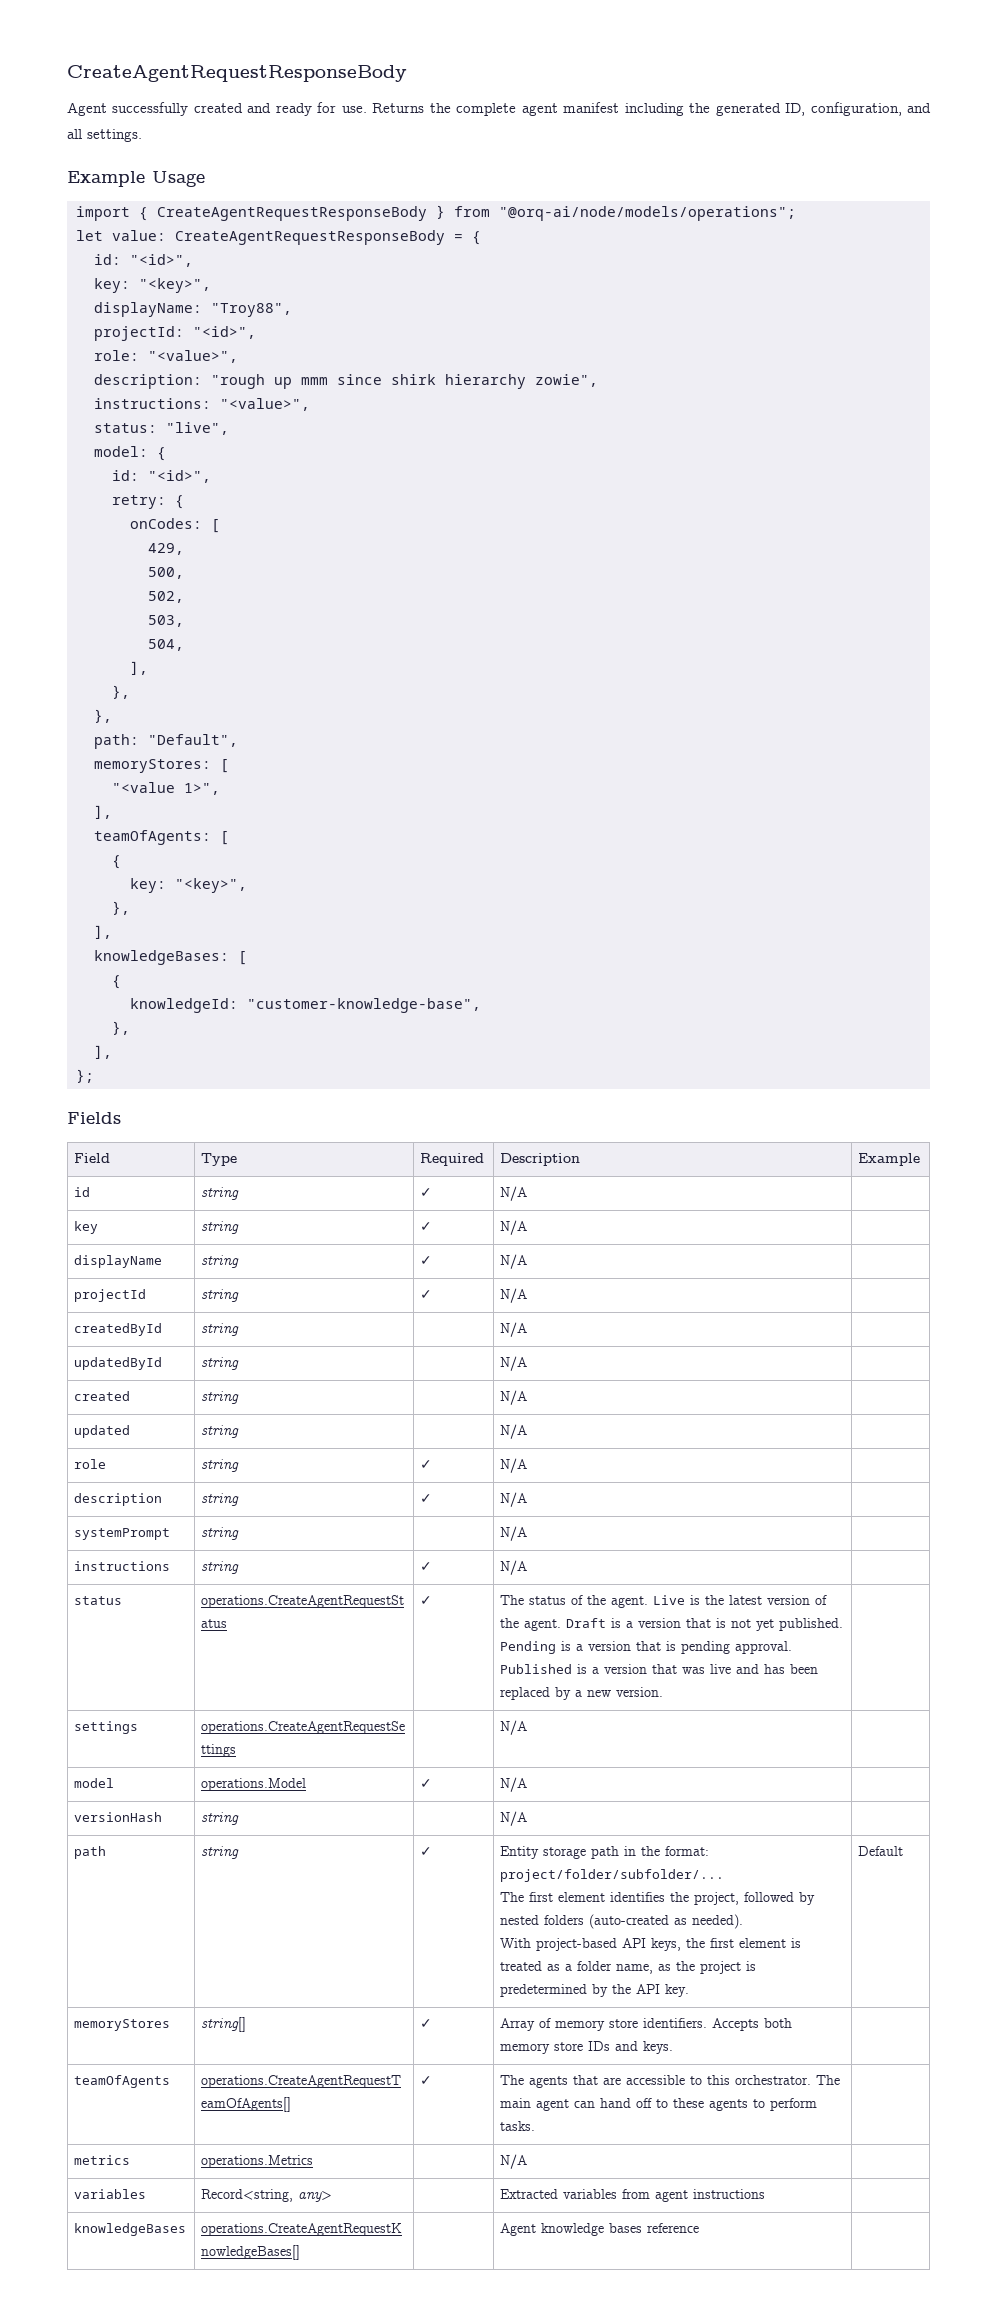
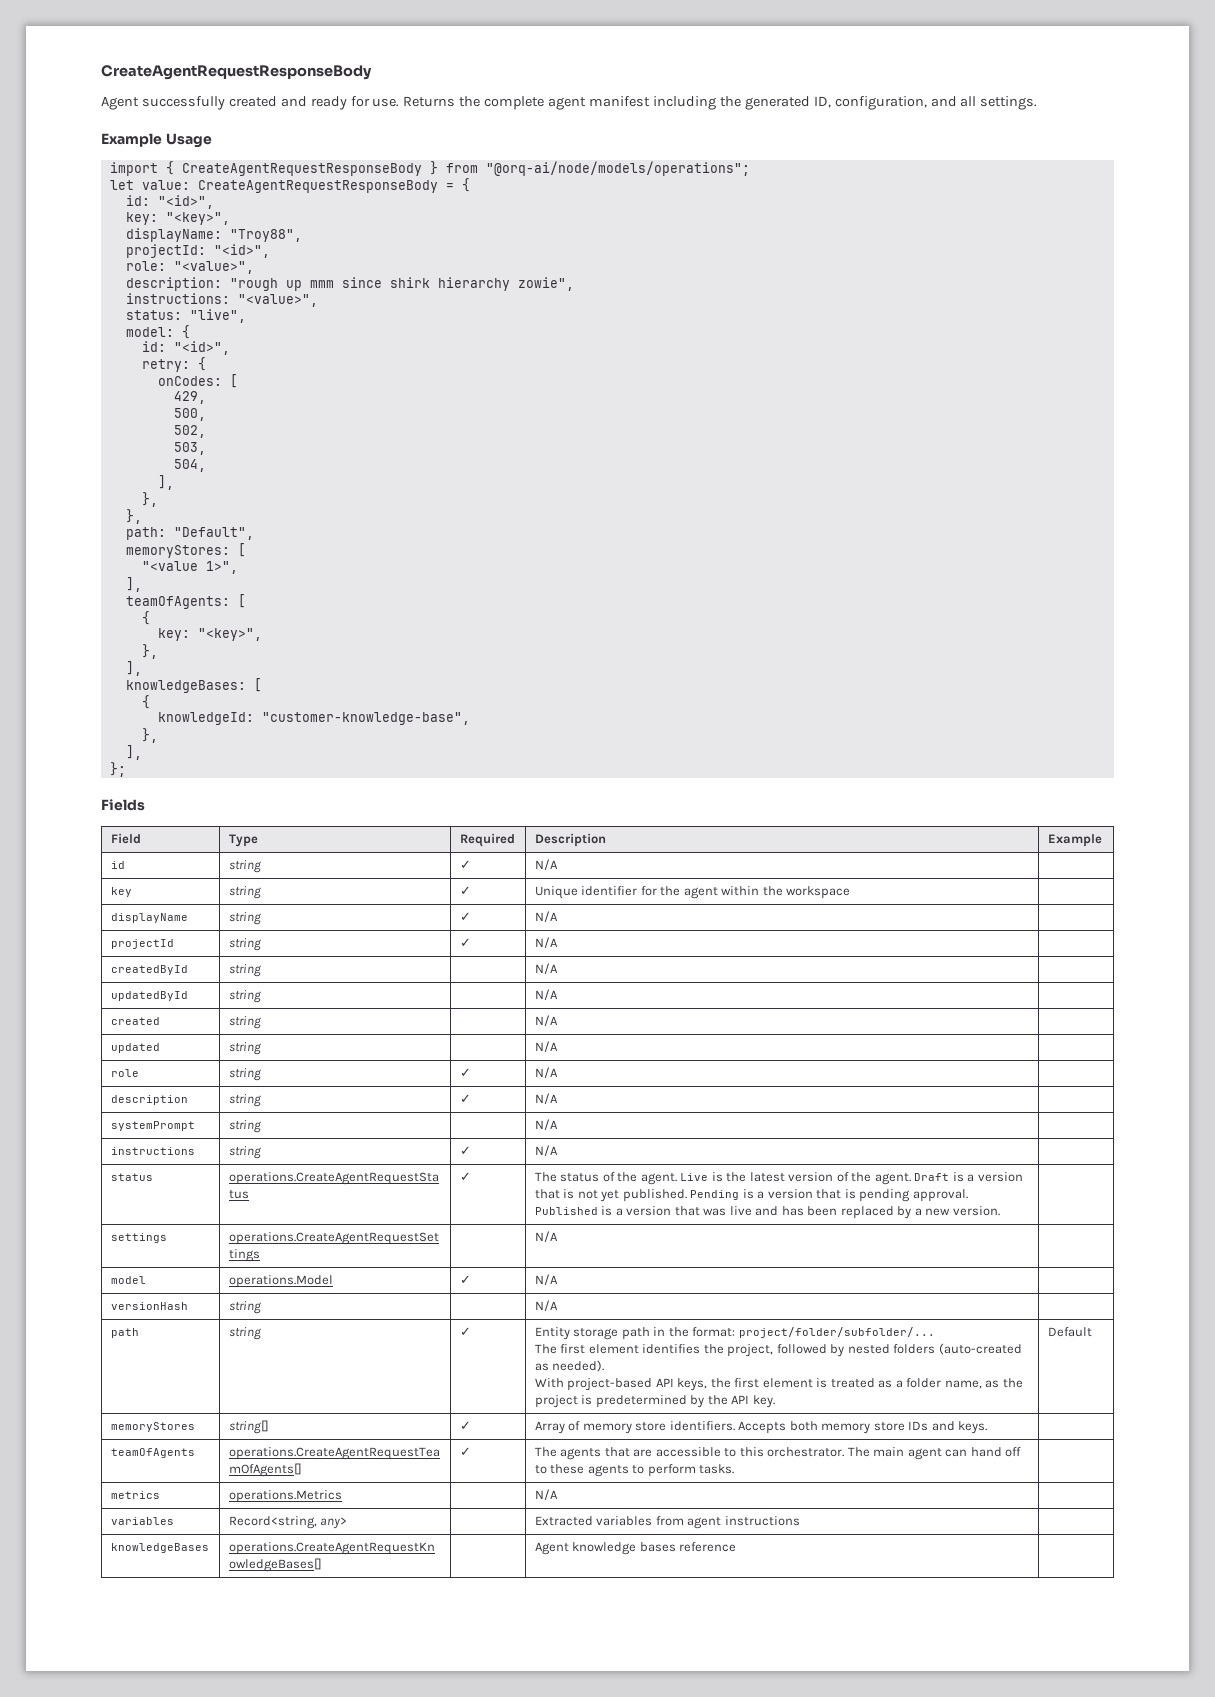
- key | string | ✓ | N/A |
+ key | string | ✓ | Unique identifier for the agent within the workspace |

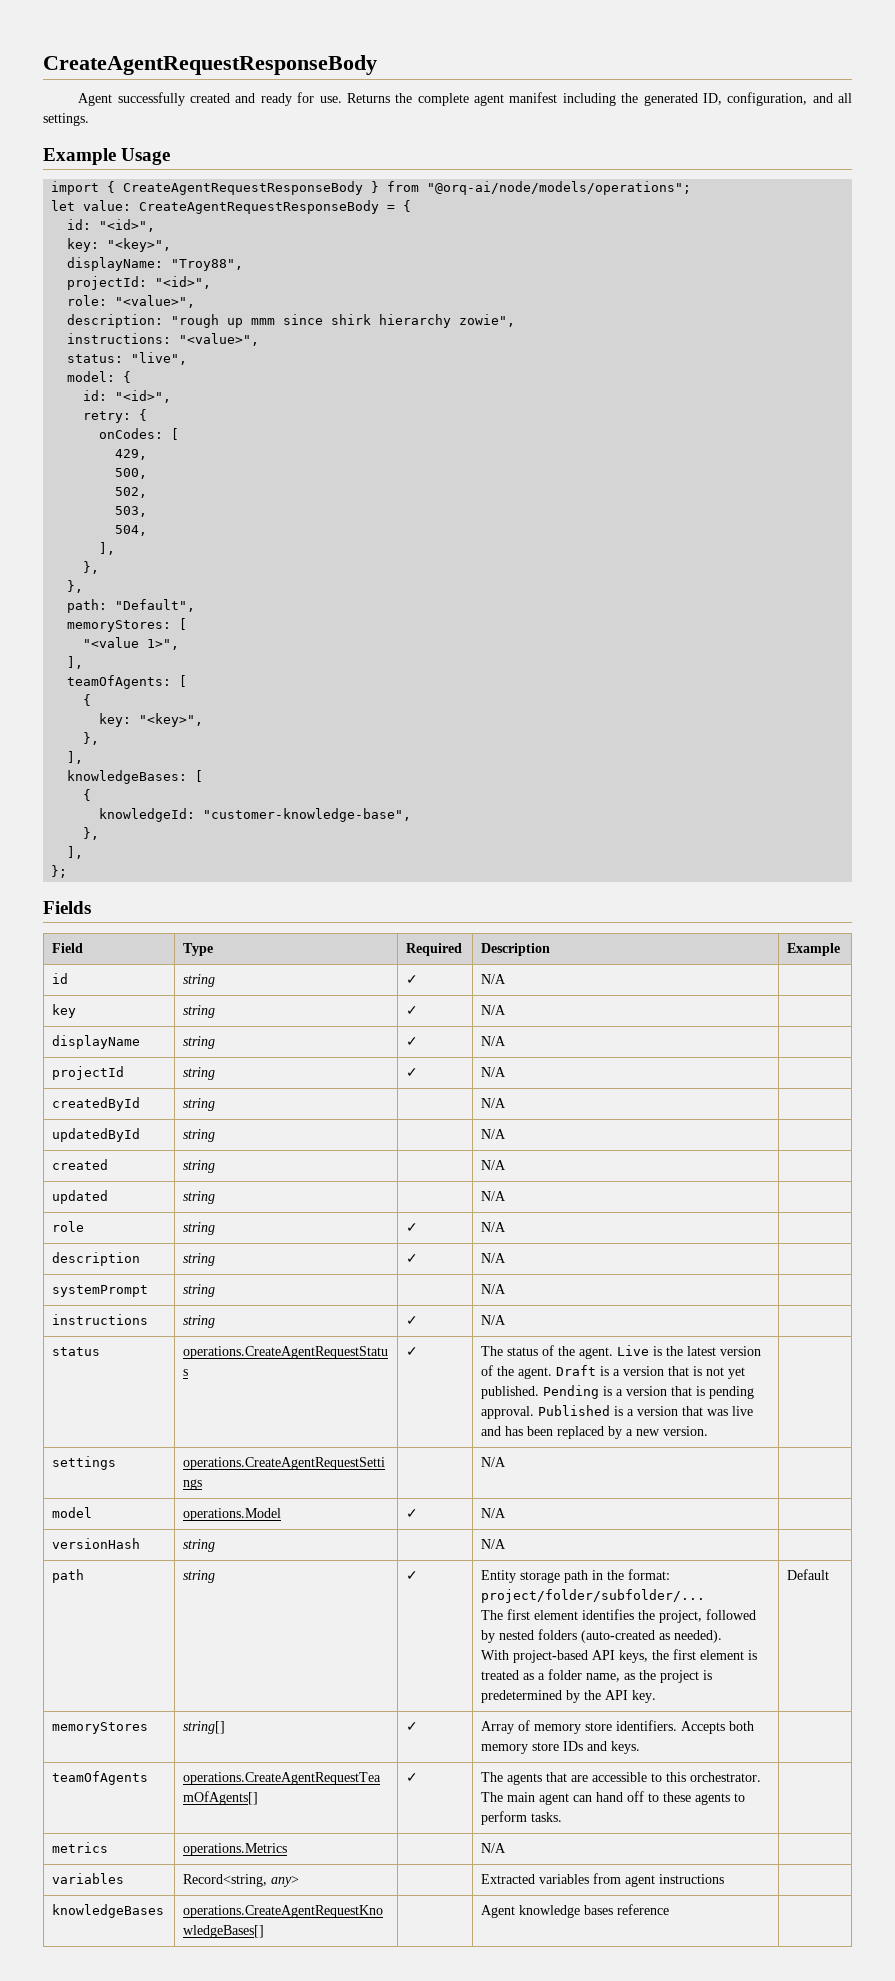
- key | string | ✓ | Unique identifier for the agent within the workspace |
+ key | string | ✓ | N/A |

